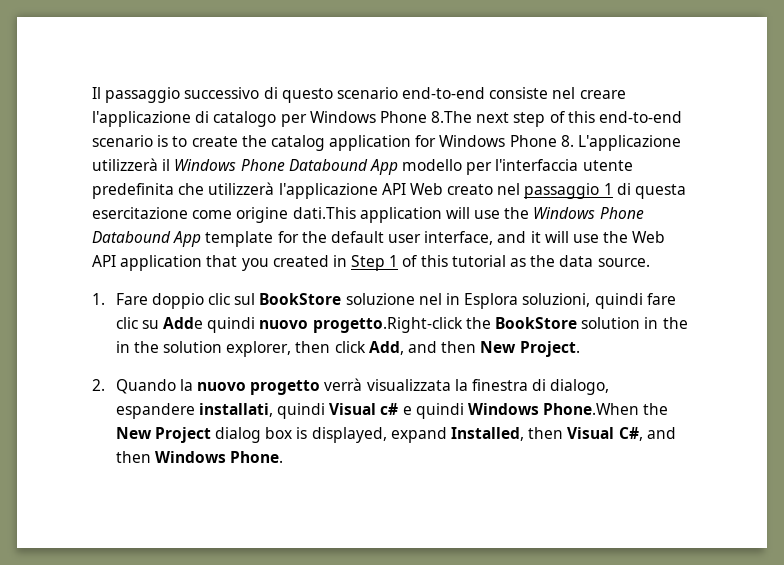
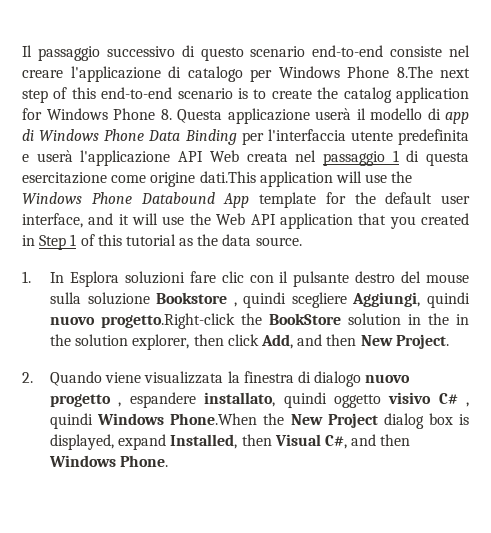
- Il passaggio successivo di questo scenario end-to-end consiste nel creare l'applicazione di catalogo per Windows Phone 8.The next step of this end-to-end scenario is to create the catalog application for Windows Phone 8. L'applicazione utilizzerà il Windows Phone Databound App modello per l'interfaccia utente predefinita che utilizzerà l'applicazione API Web creato nel passaggio 1 di questa esercitazione come origine dati.This application will use the Windows Phone Databound App template for the default user interface, and it will use the Web API application that you created in Step 1 of this tutorial as the data source.
+ Il passaggio successivo di questo scenario end-to-end consiste nel creare l'applicazione di catalogo per Windows Phone 8.The next step of this end-to-end scenario is to create the catalog application for Windows Phone 8. Questa applicazione userà il modello di app di Windows Phone Data Binding per l'interfaccia utente predefinita e userà l'applicazione API Web creata nel passaggio 1 di questa esercitazione come origine dati.This application will use the Windows Phone Databound App template for the default user interface, and it will use the Web API application that you created in Step 1 of this tutorial as the data source.
- 1. Fare doppio clic sul BookStore soluzione nel in Esplora soluzioni, quindi fare clic su Adde quindi nuovo progetto.Right-click the BookStore solution in the in the solution explorer, then click Add, and then New Project.
+ 1. In Esplora soluzioni fare clic con il pulsante destro del mouse sulla soluzione Bookstore , quindi scegliere Aggiungi, quindi nuovo progetto.Right-click the BookStore solution in the in the solution explorer, then click Add, and then New Project.
- 2. Quando la nuovo progetto verrà visualizzata la finestra di dialogo, espandere installati, quindi Visual c# e quindi Windows Phone.When the New Project dialog box is displayed, expand Installed, then Visual C#, and then Windows Phone.
+ 2. Quando viene visualizzata la finestra di dialogo nuovo progetto , espandere installato, quindi oggetto visivo C# , quindi Windows Phone.When the New Project dialog box is displayed, expand Installed, then Visual C#, and then Windows Phone.

